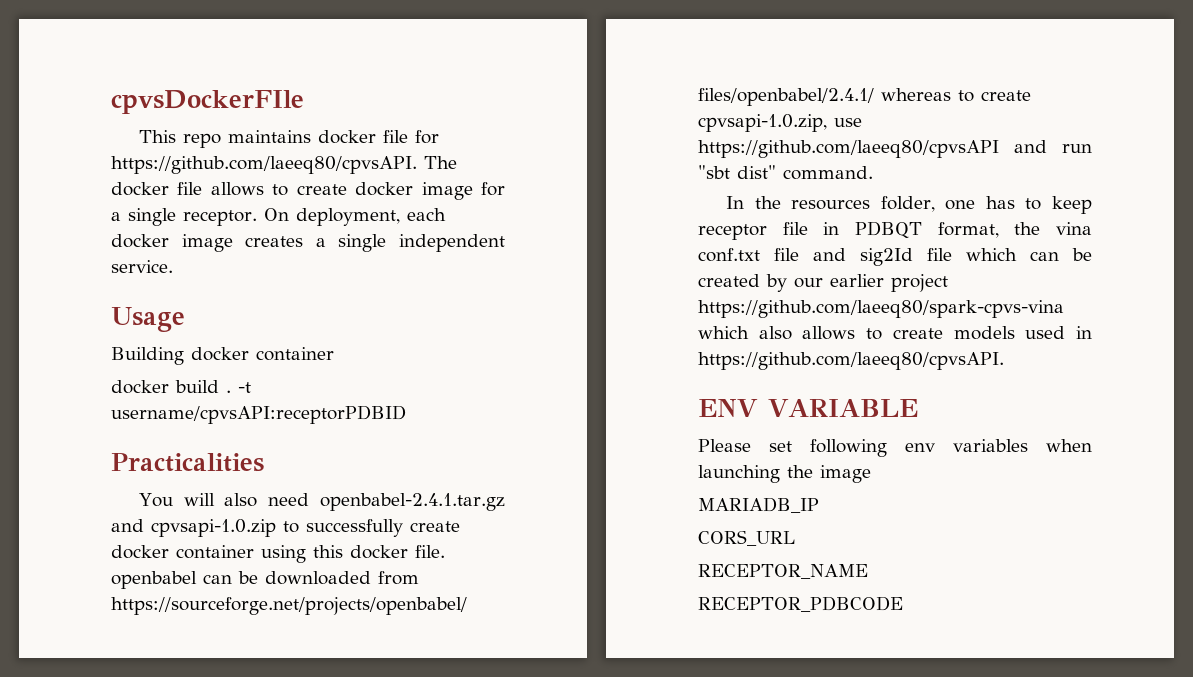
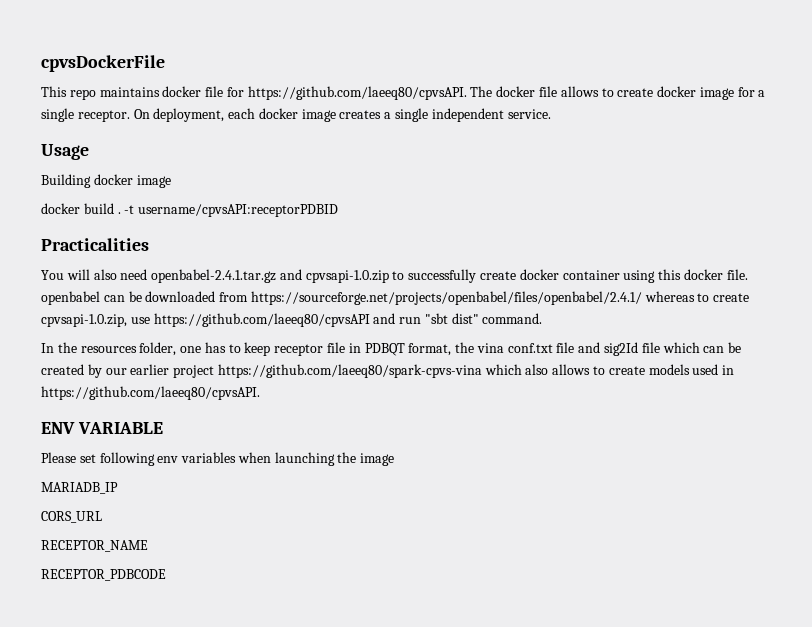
- cpvsDockerFIle
+ cpvsDockerFile
- Building docker container
+ Building docker image

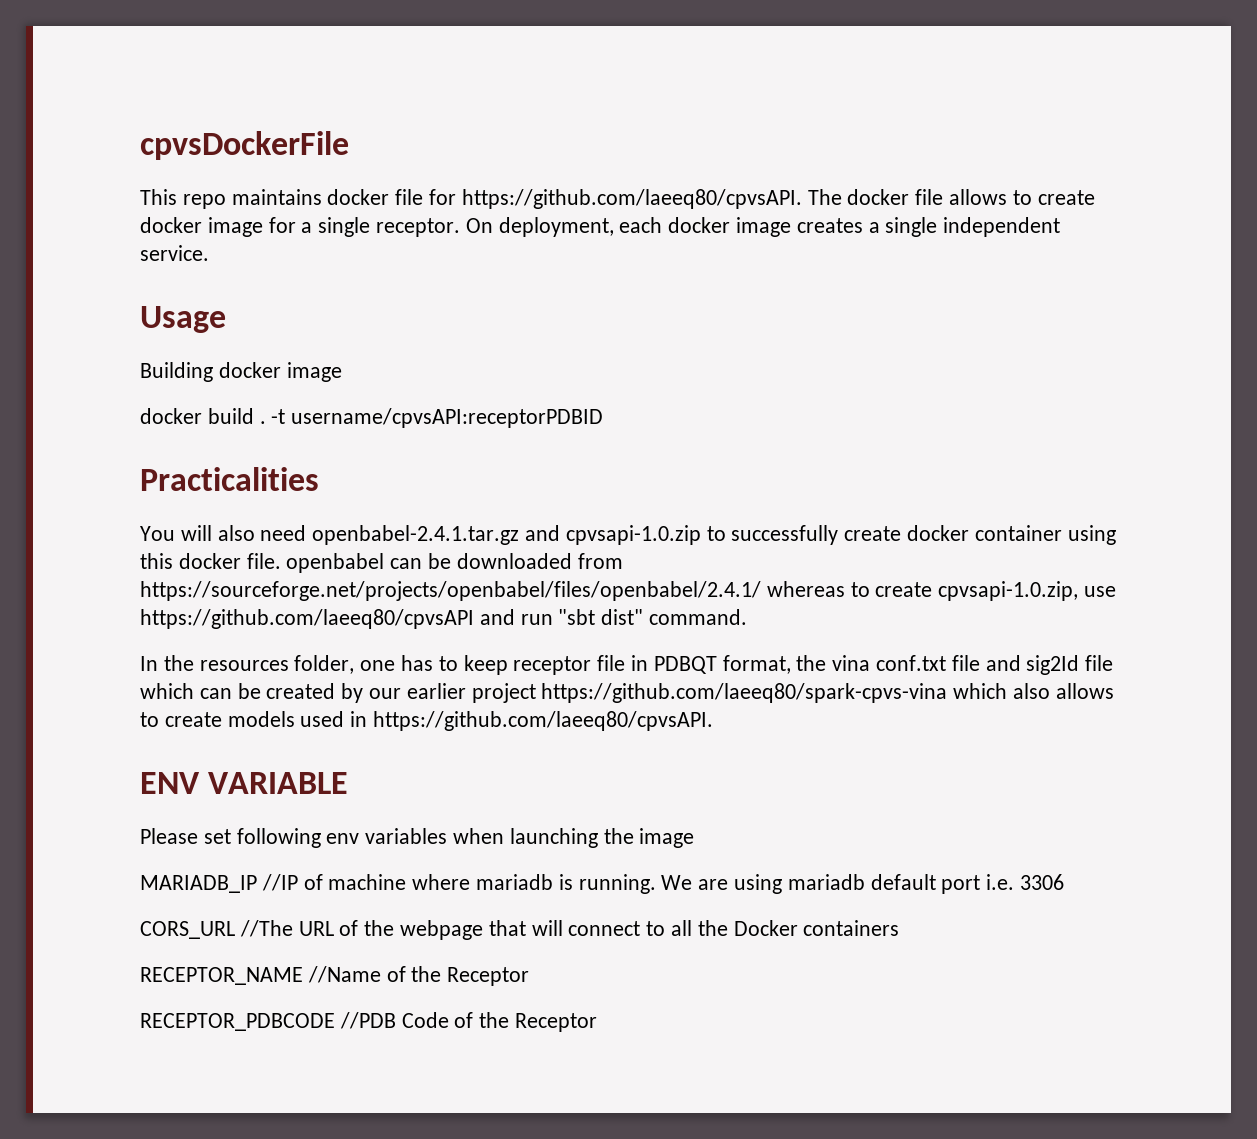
- MARIADB_IP
- CORS_URL
- RECEPTOR_NAME
- RECEPTOR_PDBCODE
+ MARIADB_IP //IP of machine where mariadb is running. We are using mariadb default port i.e. 3306
+ CORS_URL //The URL of the webpage that will connect to all the Docker containers
+ RECEPTOR_NAME //Name of the Receptor
+ RECEPTOR_PDBCODE //PDB Code of the Receptor

